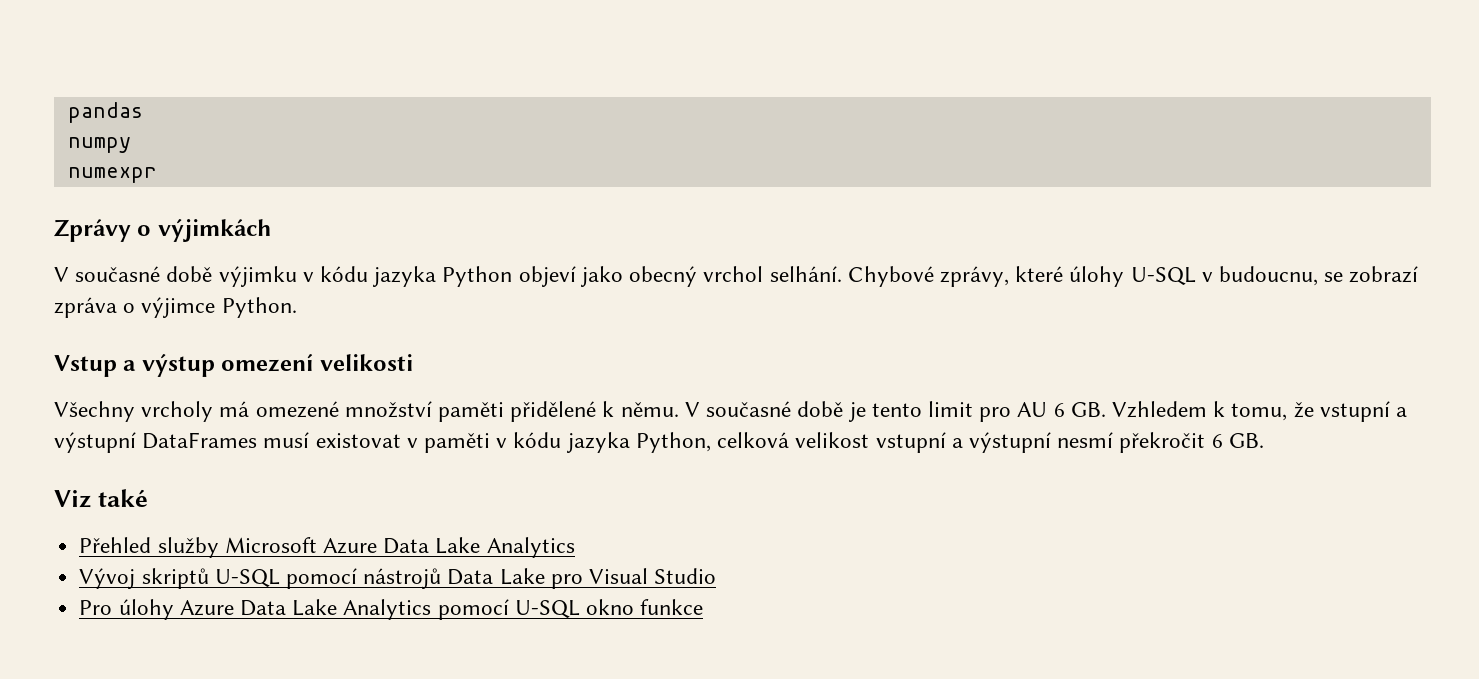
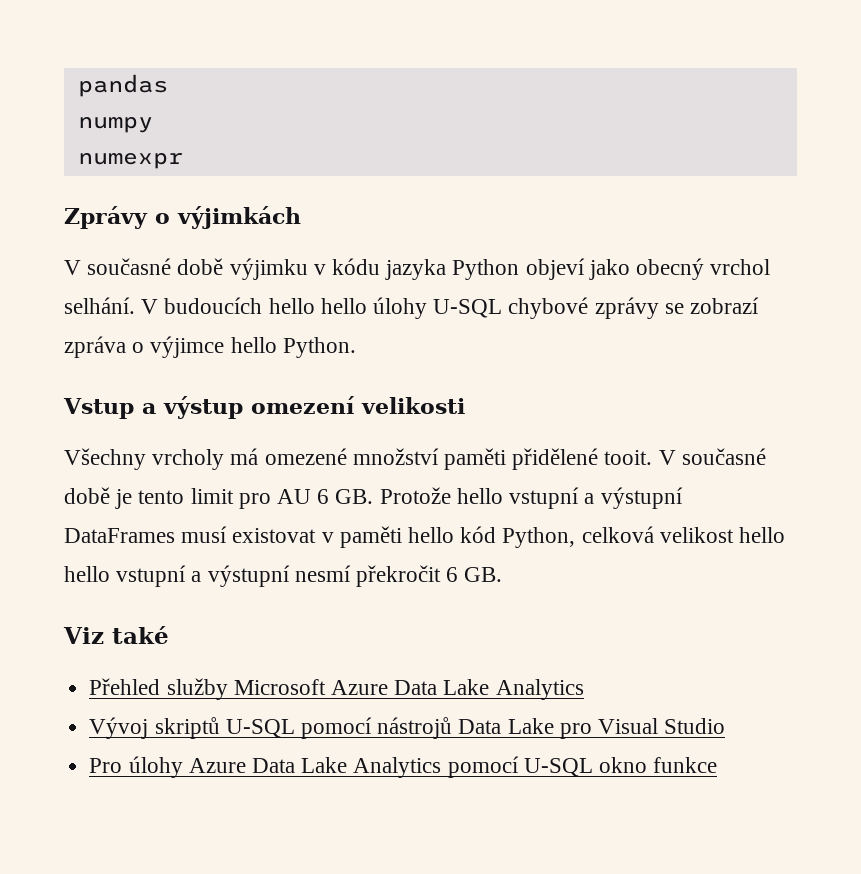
- Chybové zprávy, které úlohy U-SQL v budoucnu, se zobrazí zpráva o výjimce Python.
+ V budoucích hello hello úlohy U-SQL chybové zprávy se zobrazí zpráva o výjimce hello Python.
- Všechny vrcholy má omezené množství paměti přidělené k němu.
+ Všechny vrcholy má omezené množství paměti přidělené tooit.
- V současné době je tento limit pro AU 6 GB. Vzhledem k tomu, že vstupní a výstupní DataFrames musí existovat v paměti v kódu jazyka Python, celková velikost vstupní a výstupní nesmí překročit 6 GB.
+ V současné době je tento limit pro AU 6 GB. Protože hello vstupní a výstupní DataFrames musí existovat v paměti hello kód Python, celková velikost hello hello vstupní a výstupní nesmí překročit 6 GB.

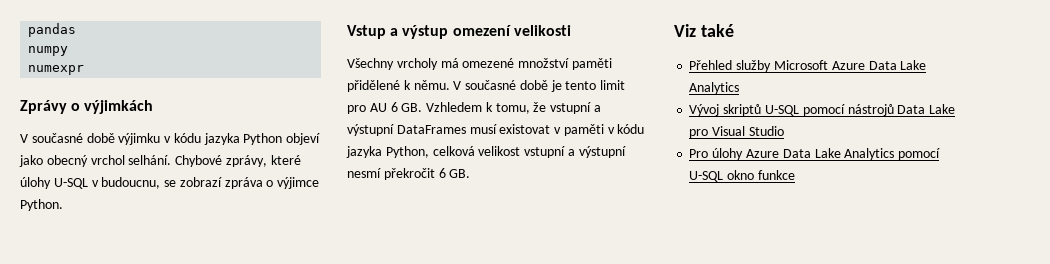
- V budoucích hello hello úlohy U-SQL chybové zprávy se zobrazí zpráva o výjimce hello Python.
+ Chybové zprávy, které úlohy U-SQL v budoucnu, se zobrazí zpráva o výjimce Python.
- Všechny vrcholy má omezené množství paměti přidělené tooit.
+ Všechny vrcholy má omezené množství paměti přidělené k němu.
- V současné době je tento limit pro AU 6 GB. Protože hello vstupní a výstupní DataFrames musí existovat v paměti hello kód Python, celková velikost hello hello vstupní a výstupní nesmí překročit 6 GB.
+ V současné době je tento limit pro AU 6 GB. Vzhledem k tomu, že vstupní a výstupní DataFrames musí existovat v paměti v kódu jazyka Python, celková velikost vstupní a výstupní nesmí překročit 6 GB.

